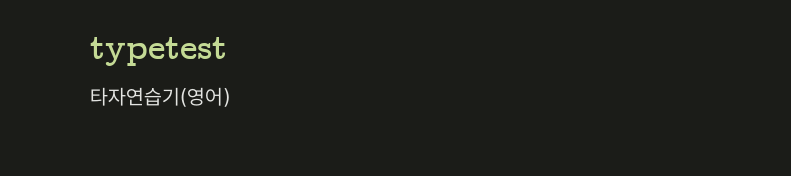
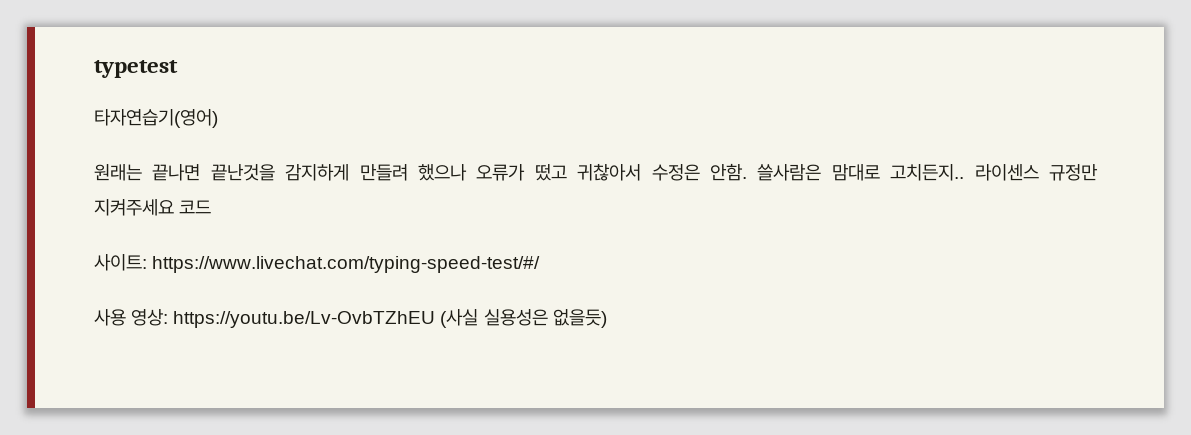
+ 원래는 끝나면 끝난것을 감지하게 만들려 했으나 오류가 떴고 귀찮아서 수정은 안함. 쓸사람은 맘대로 고치든지.. 라이센스 규정만 지켜주세요 코드
+ 사이트: https://www.livechat.com/typing-speed-test/#/
+ 사용 영상: https://youtu.be/Lv-OvbTZhEU (사실 실용성은 없을듯)

